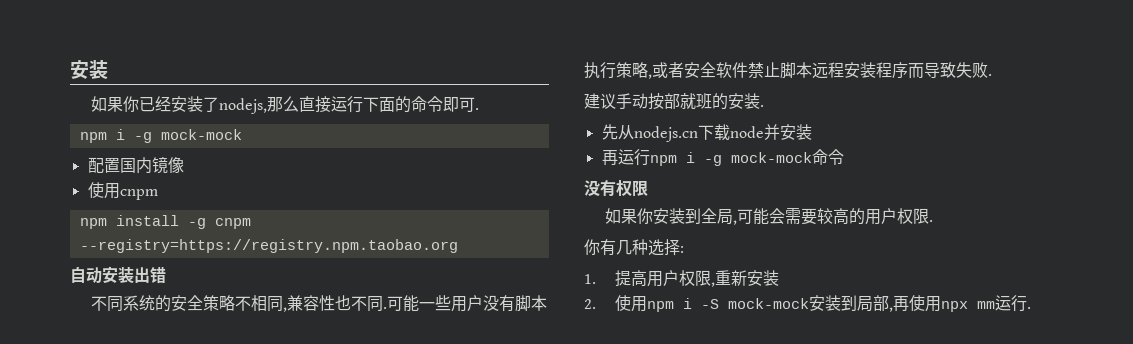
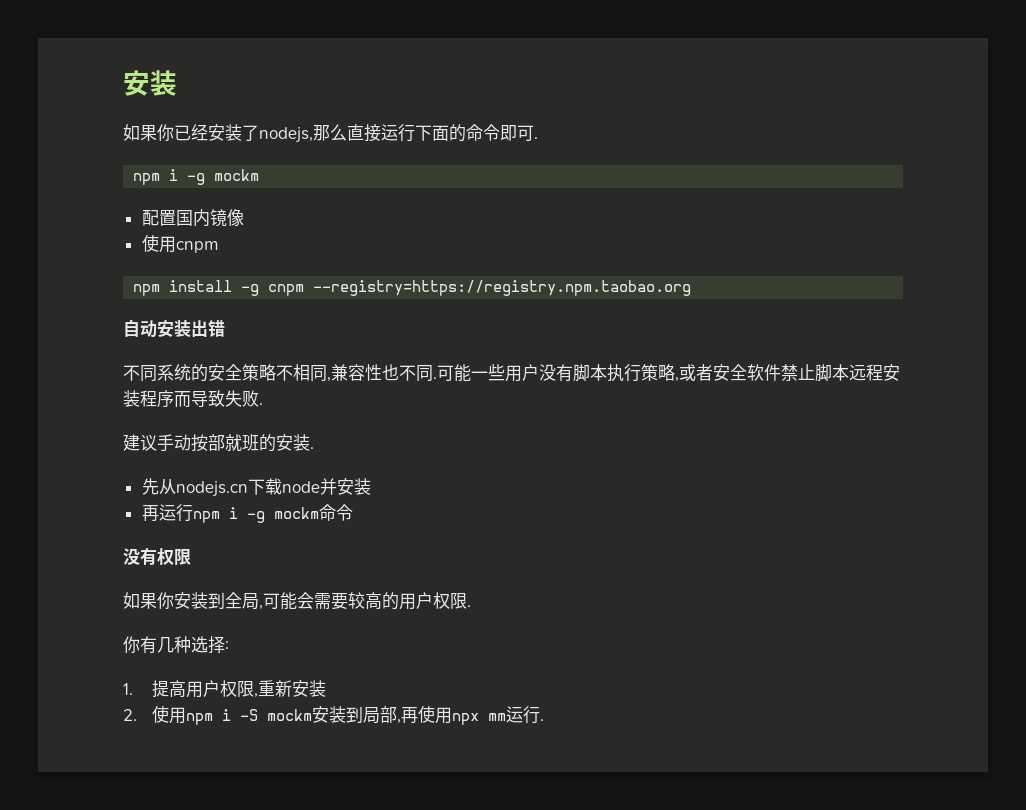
  如果你已经安装了nodejs,那么直接运行下面的命令即可.
- npm i -g mock-mock
+ npm i -g mockm
- 再运行npm i -g mock-mock命令
+ 再运行npm i -g mockm命令
- 2.使用npm i -S mock-mock安装到局部,再使用npx mm运行.
+ 2.使用npm i -S mockm安装到局部,再使用npx mm运行.

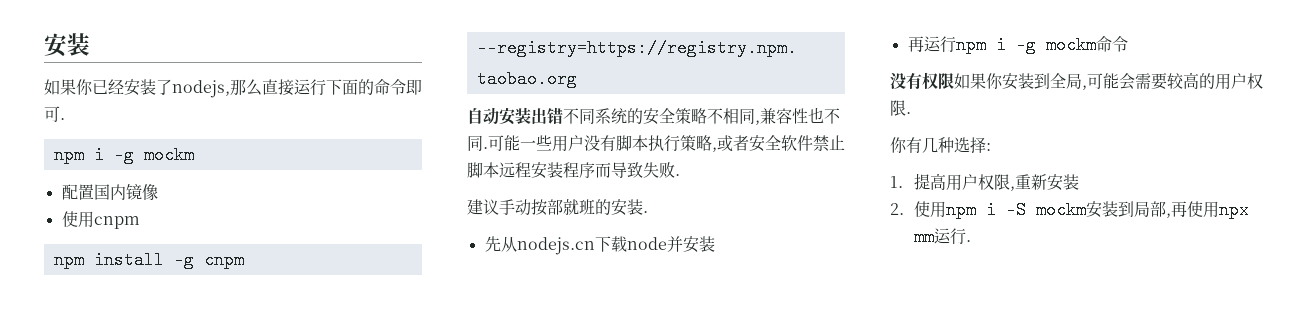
- 自动安装出错
- 不同系统的安全策略不相同,兼容性也不同.
+ 自动安装出错不同系统的安全策略不相同,兼容性也不同.
- 没有权限
- 如果你安装到全局,可能会需要较高的用户权限.
+ 没有权限如果你安装到全局,可能会需要较高的用户权限.

